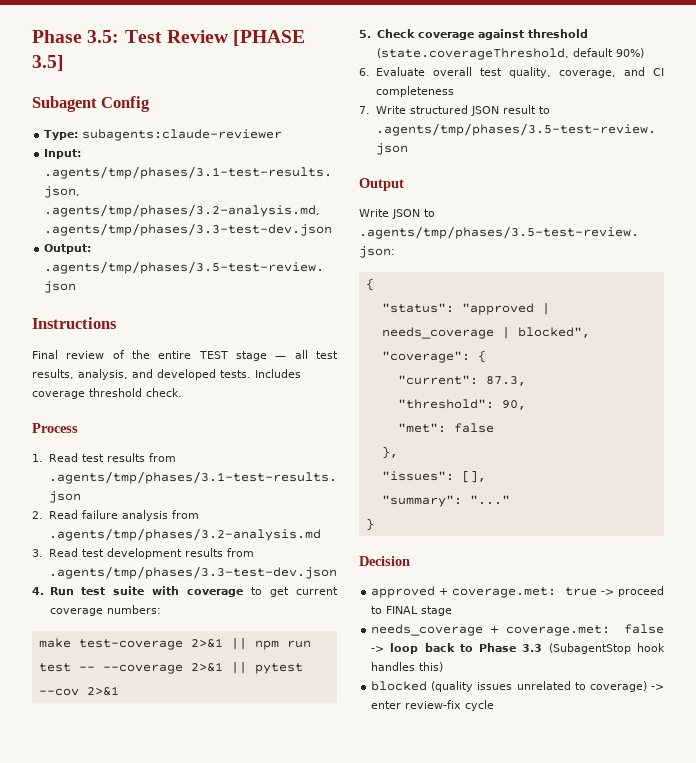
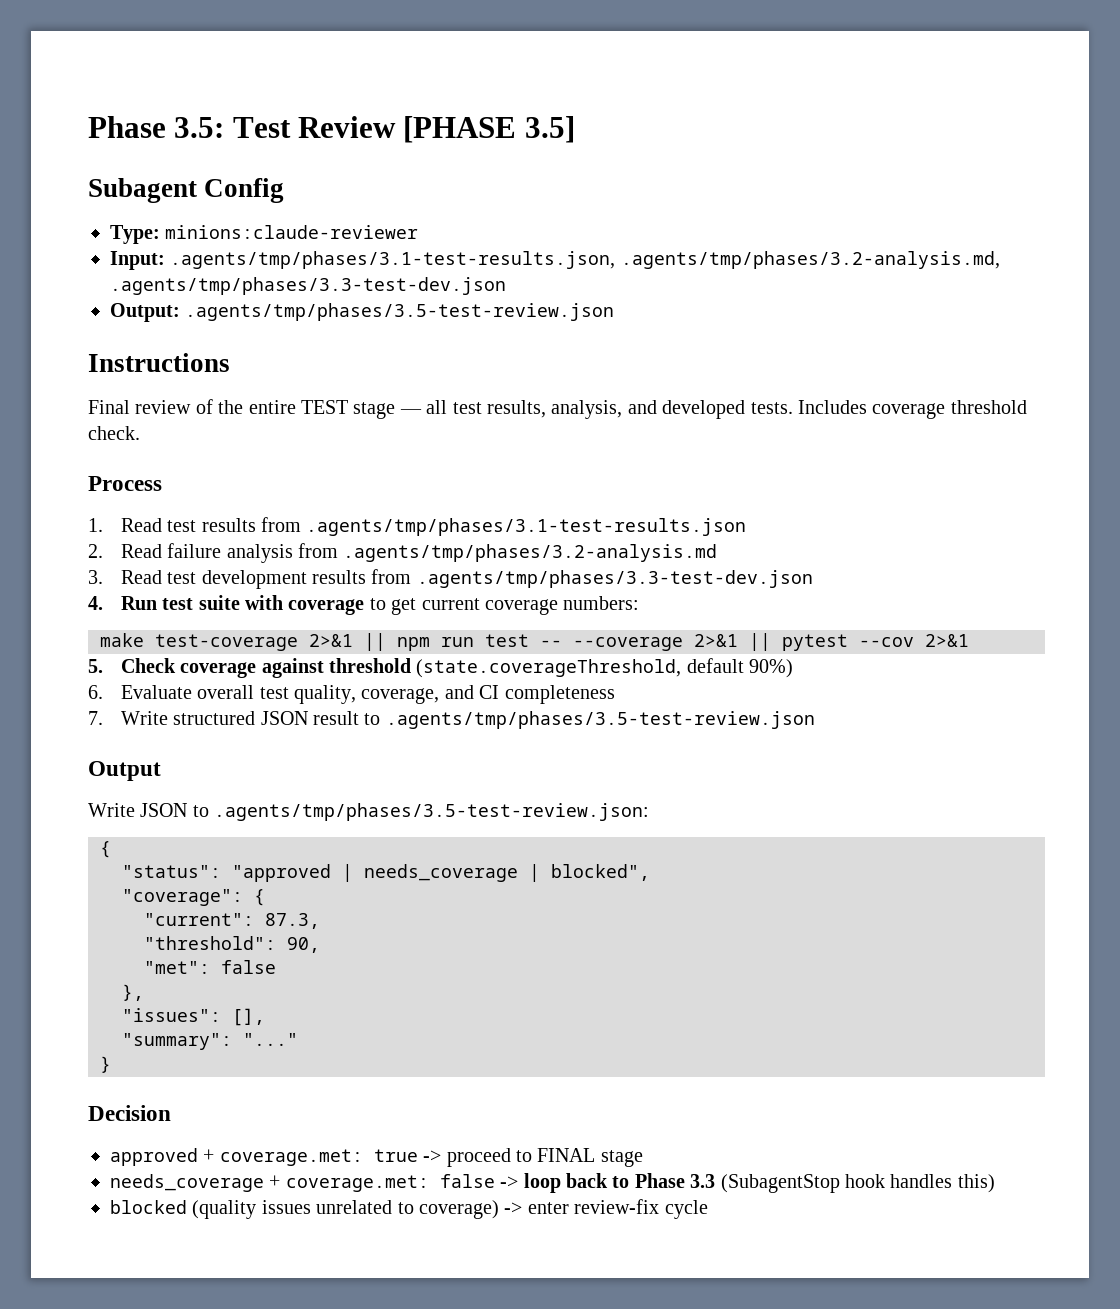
- Type: subagents:claude-reviewer
+ Type: minions:claude-reviewer

